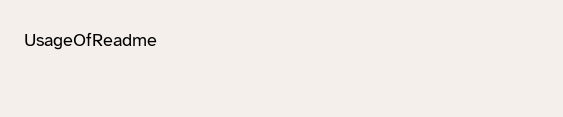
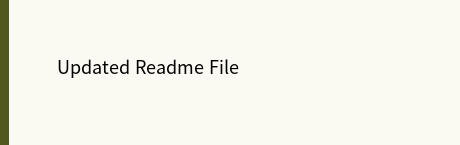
- UsageOfReadme
+ Updated Readme File

